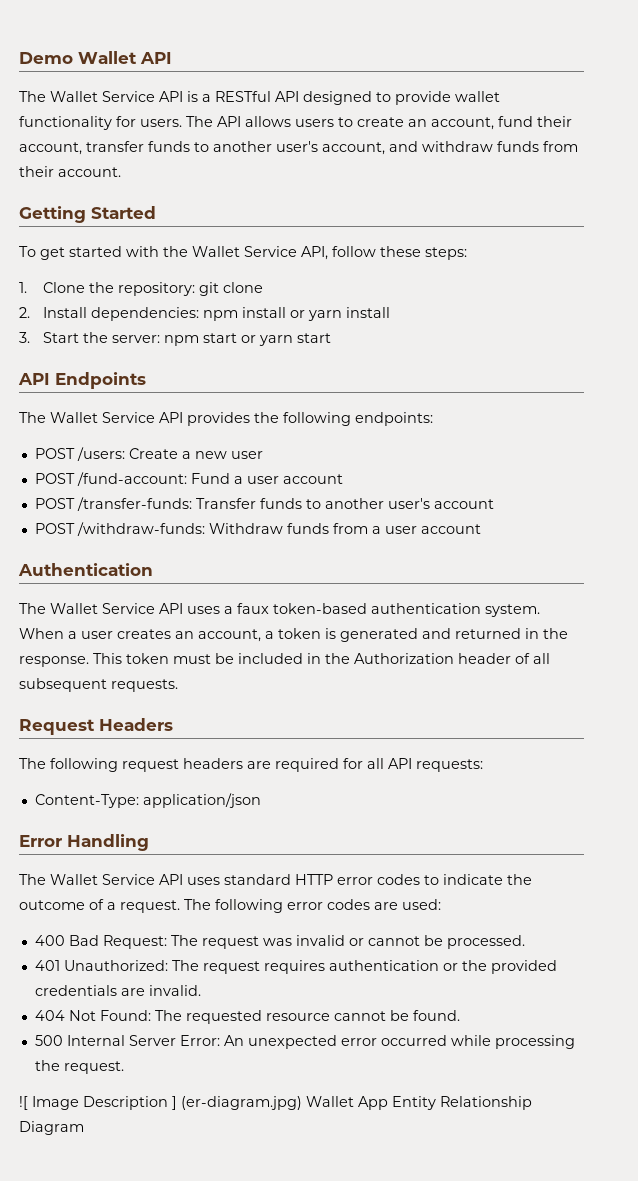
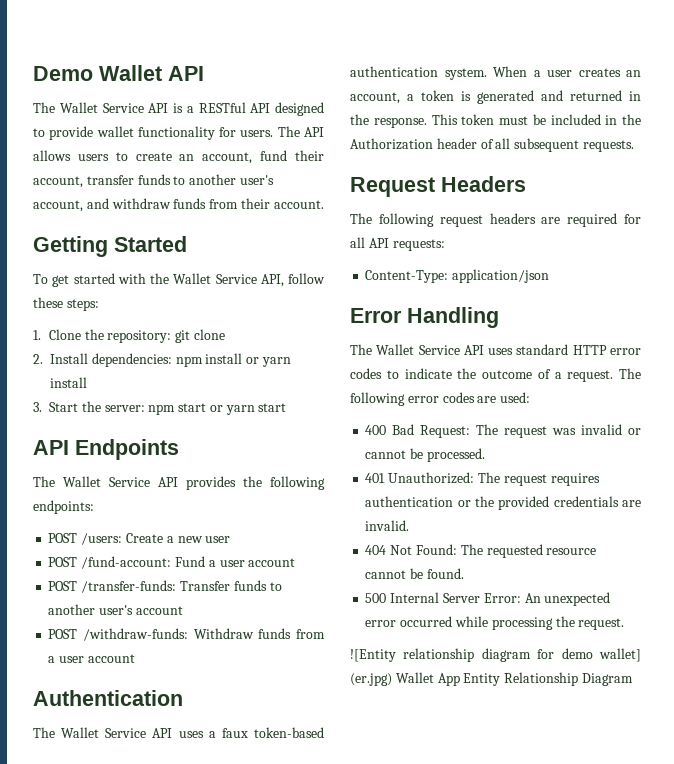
- ![ Image Description ] (er-diagram.jpg) Wallet App Entity Relationship Diagram
+ ![Entity relationship diagram for demo wallet] (er.jpg) Wallet App Entity Relationship Diagram

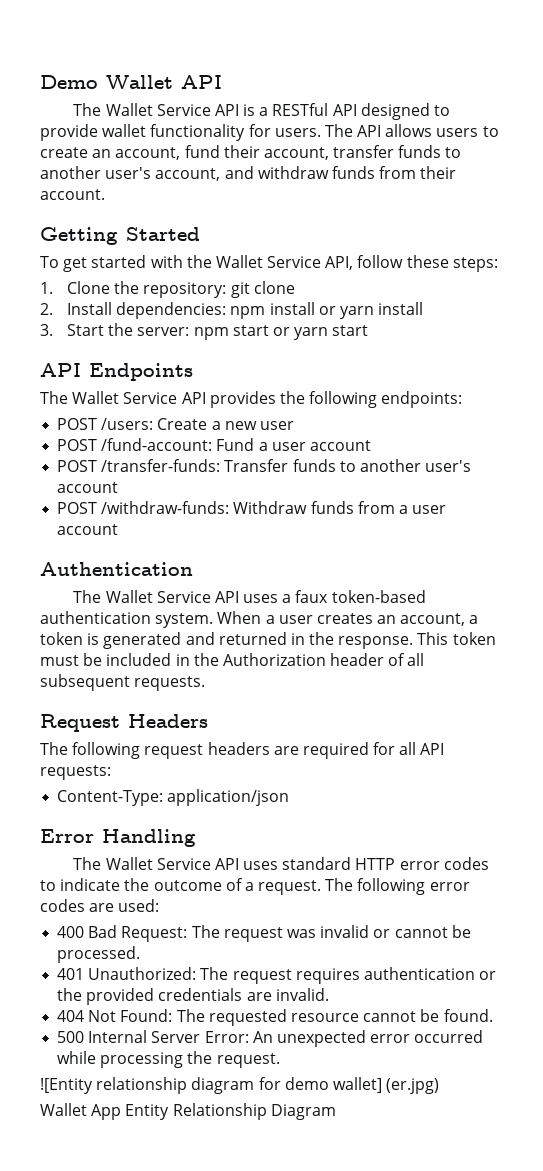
- ![Entity relationship diagram for demo wallet] (er.jpg) Wallet App Entity Relationship Diagram
+ ![Entity relationship diagram for demo wallet] (er.jpg)
+ Wallet App Entity Relationship Diagram

